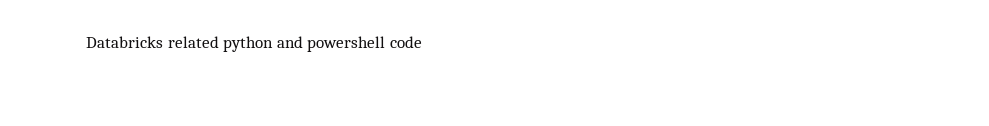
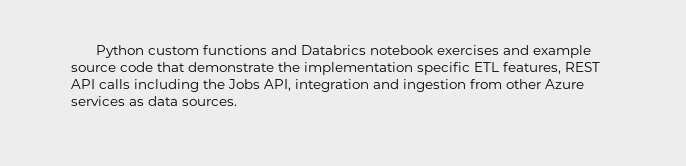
- Databricks related python and powershell code
+ Python custom functions and Databrics notebook exercises and example source code that demonstrate the implementation specific ETL features, REST API calls including the Jobs API, integration and ingestion from other Azure services as data sources.

